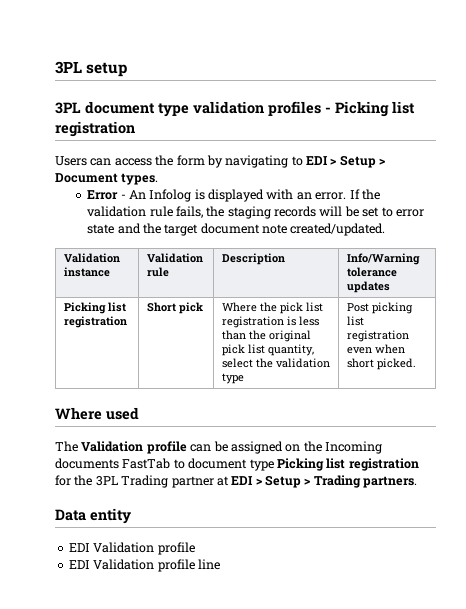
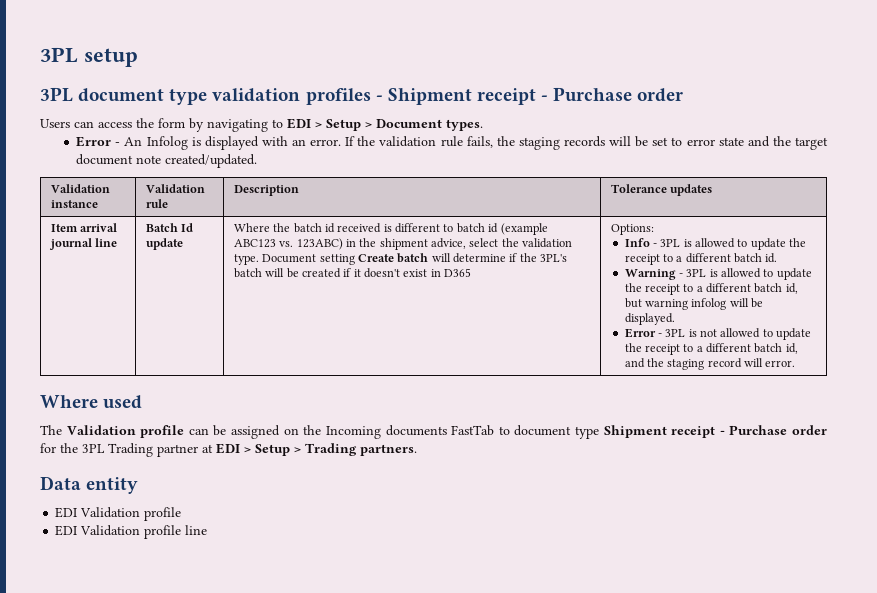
- 3PL document type validation profiles - Picking list registration
+ 3PL document type validation profiles - Shipment receipt - Purchase order
- Validation instance | Validation rule | Description | Info/Warning tolerance updates
+ Validation instance | Validation rule | Description | Tolerance updates
- Picking list registration | Short pick | Where the pick list registration is less than the original pick list quantity, select the validation type | Post picking list registration even when short picked.
+ Item arrival journal line | Batch Id update | Where the batch id received is different to batch id (example ABC123 vs. 123ABC) in the shipment advice, select the validation type. Document setting Create batch will determine if the 3PL's batch will be created if it doesn't exist in D365 | Options:
+ Info - 3PL is allowed to update the receipt to a different batch id.
+ Warning - 3PL is allowed to update the receipt to a different batch id, but warning infolog will be displayed.
+ Error - 3PL is not allowed to update the receipt to a different batch id, and the staging record will error.
- The Validation profile can be assigned on the Incoming documents FastTab to document type Picking list registration for the 3PL Trading partner at EDI > Setup > Trading partners.
+ The Validation profile can be assigned on the Incoming documents FastTab to document type Shipment receipt - Purchase order for the 3PL Trading partner at EDI > Setup > Trading partners.

